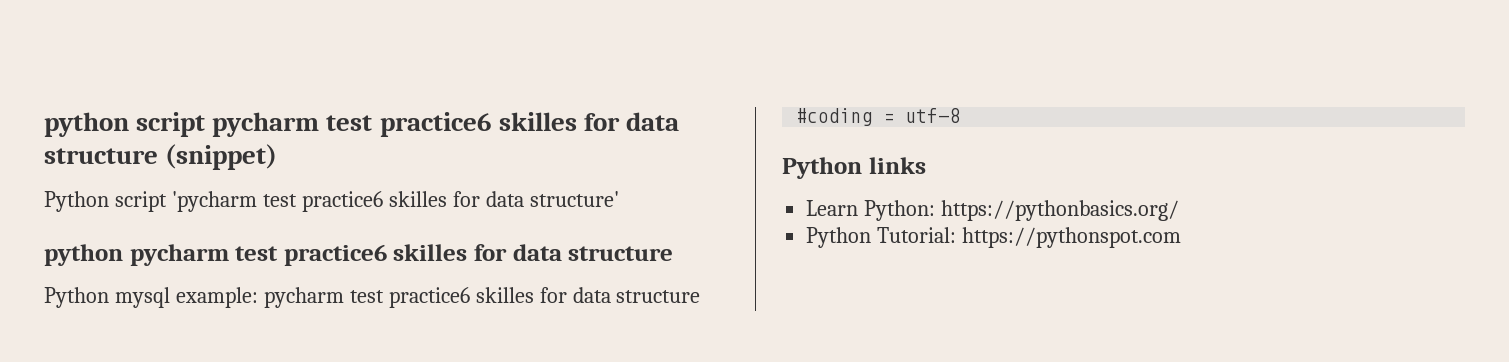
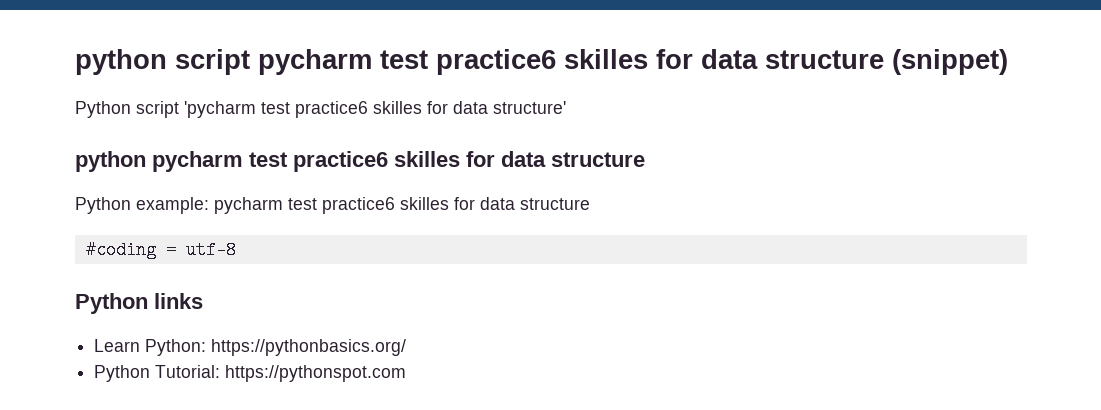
- Python mysql example: pycharm test practice6 skilles for data structure
+ Python example: pycharm test practice6 skilles for data structure

